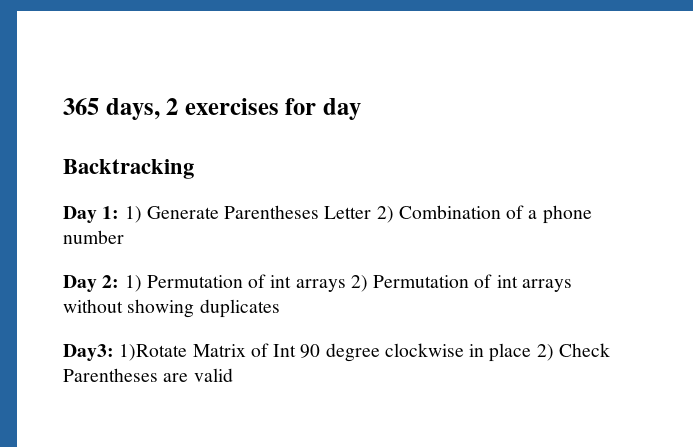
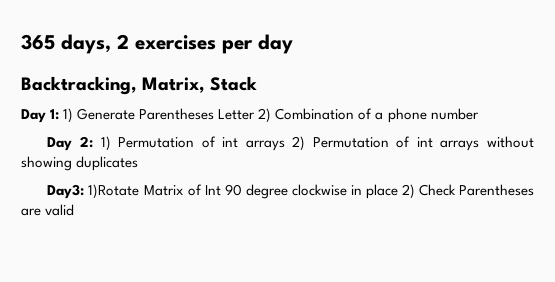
- 365 days, 2 exercises for day
+ 365 days, 2 exercises per day
- Backtracking
+ Backtracking, Matrix, Stack

